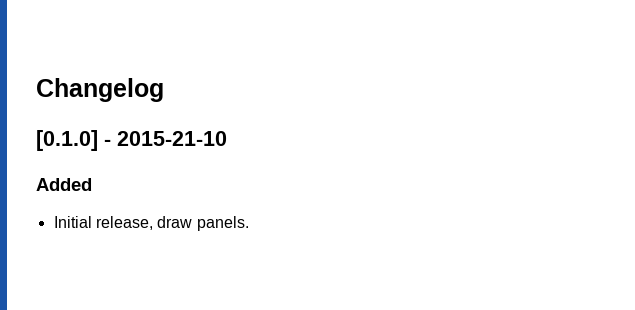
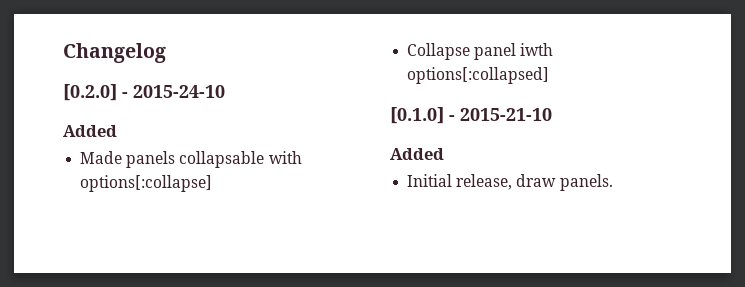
+ [0.2.0] - 2015-24-10
+ Added
+ Made panels collapsable with options[:collapse]
+ Collapse panel iwth options[:collapsed]

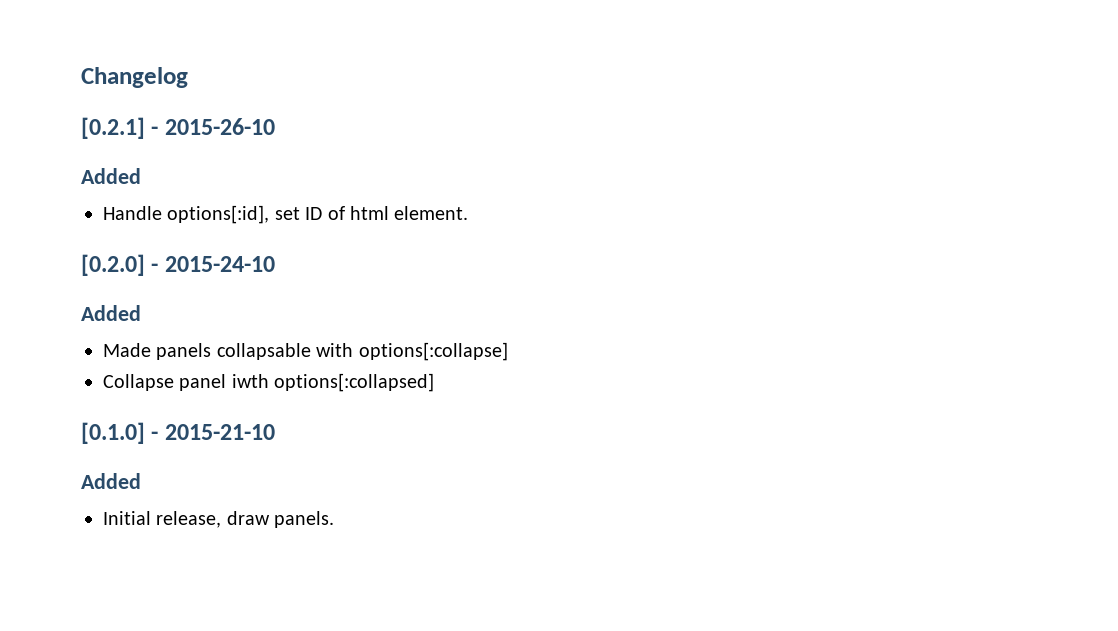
+ [0.2.1] - 2015-26-10
+ Added
+ Handle options[:id], set ID of html element.

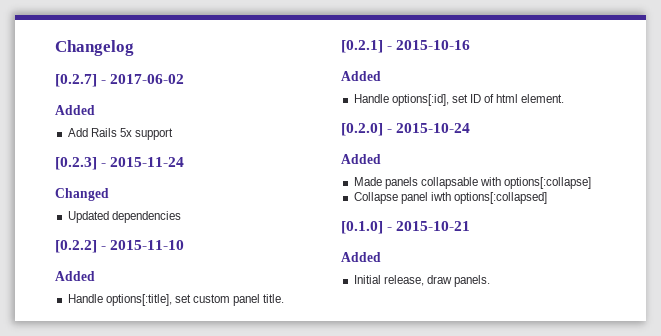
+ [0.2.7] - 2017-06-02
+ Added
+ Add Rails 5x support
+ [0.2.3] - 2015-11-24
+ Changed
+ Updated dependencies
+ [0.2.2] - 2015-11-10
+ Added
+ Handle options[:title], set custom panel title.
- [0.2.1] - 2015-26-10
+ [0.2.1] - 2015-10-16
- [0.2.0] - 2015-24-10
+ [0.2.0] - 2015-10-24
- [0.1.0] - 2015-21-10
+ [0.1.0] - 2015-10-21

